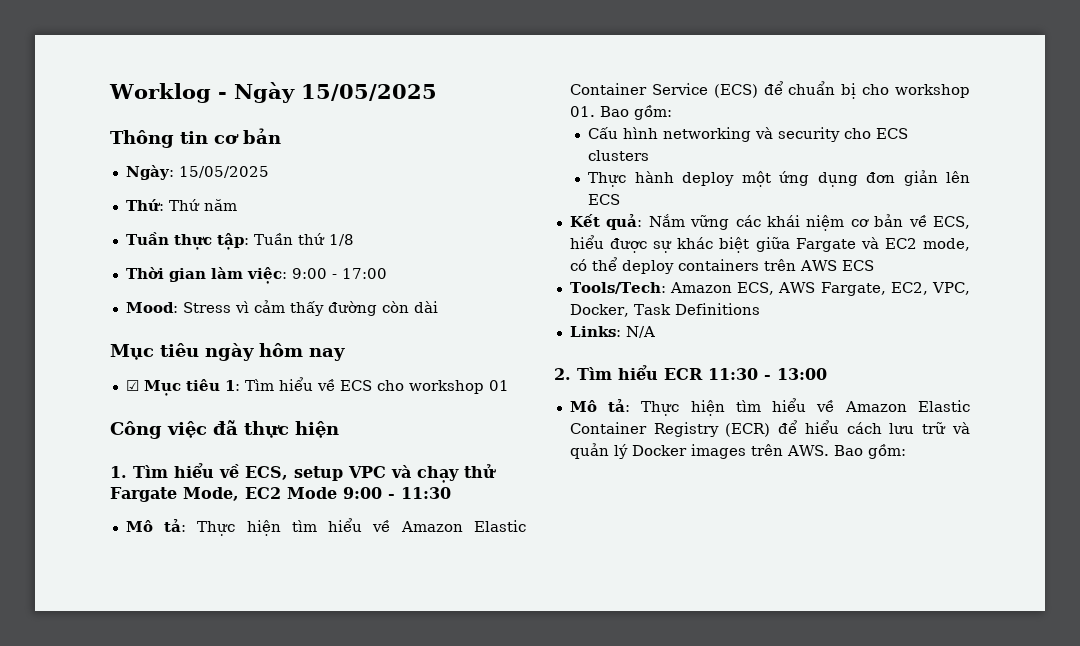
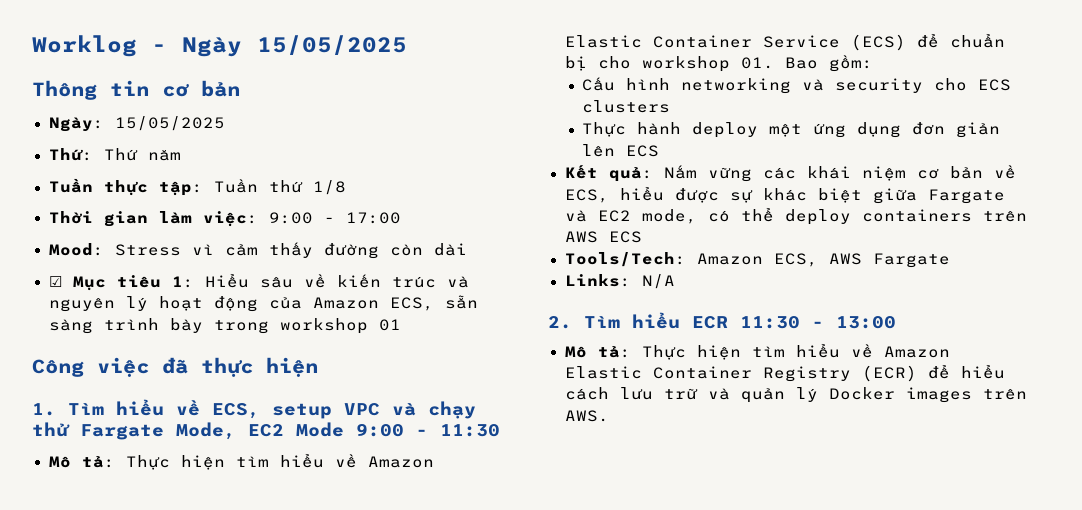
- Mục tiêu ngày hôm nay
- ☑ Mục tiêu 1: Tìm hiểu về ECS cho workshop 01
+ ☑ Mục tiêu 1: Hiểu sâu về kiến trúc và nguyên lý hoạt động của Amazon ECS, sẵn sàng trình bày trong workshop 01
- Tools/Tech: Amazon ECS, AWS Fargate, EC2, VPC, Docker, Task Definitions
+ Tools/Tech: Amazon ECS, AWS Fargate
- Mô tả: Thực hiện tìm hiểu về Amazon Elastic Container Registry (ECR) để hiểu cách lưu trữ và quản lý Docker images trên AWS. Bao gồm:
+ Mô tả: Thực hiện tìm hiểu về Amazon Elastic Container Registry (ECR) để hiểu cách lưu trữ và quản lý Docker images trên AWS.

